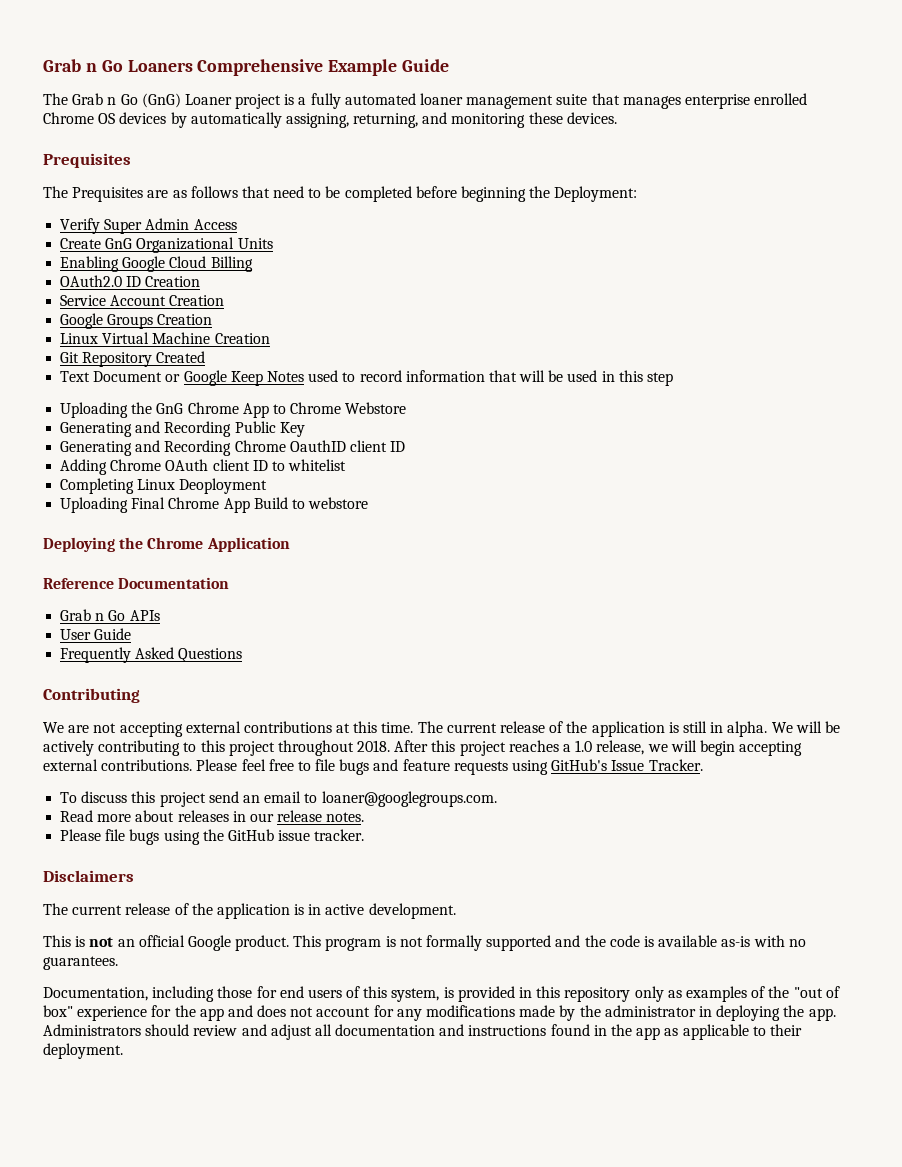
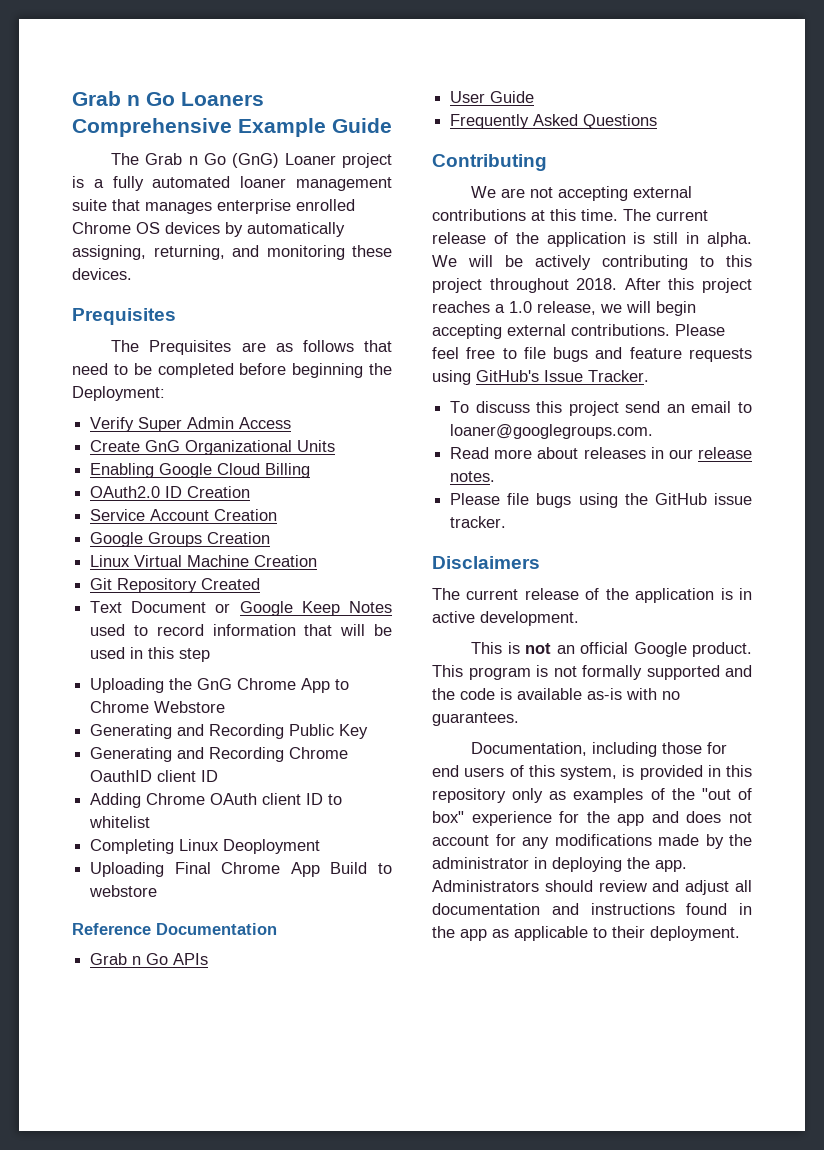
- Deploying the Chrome Application

